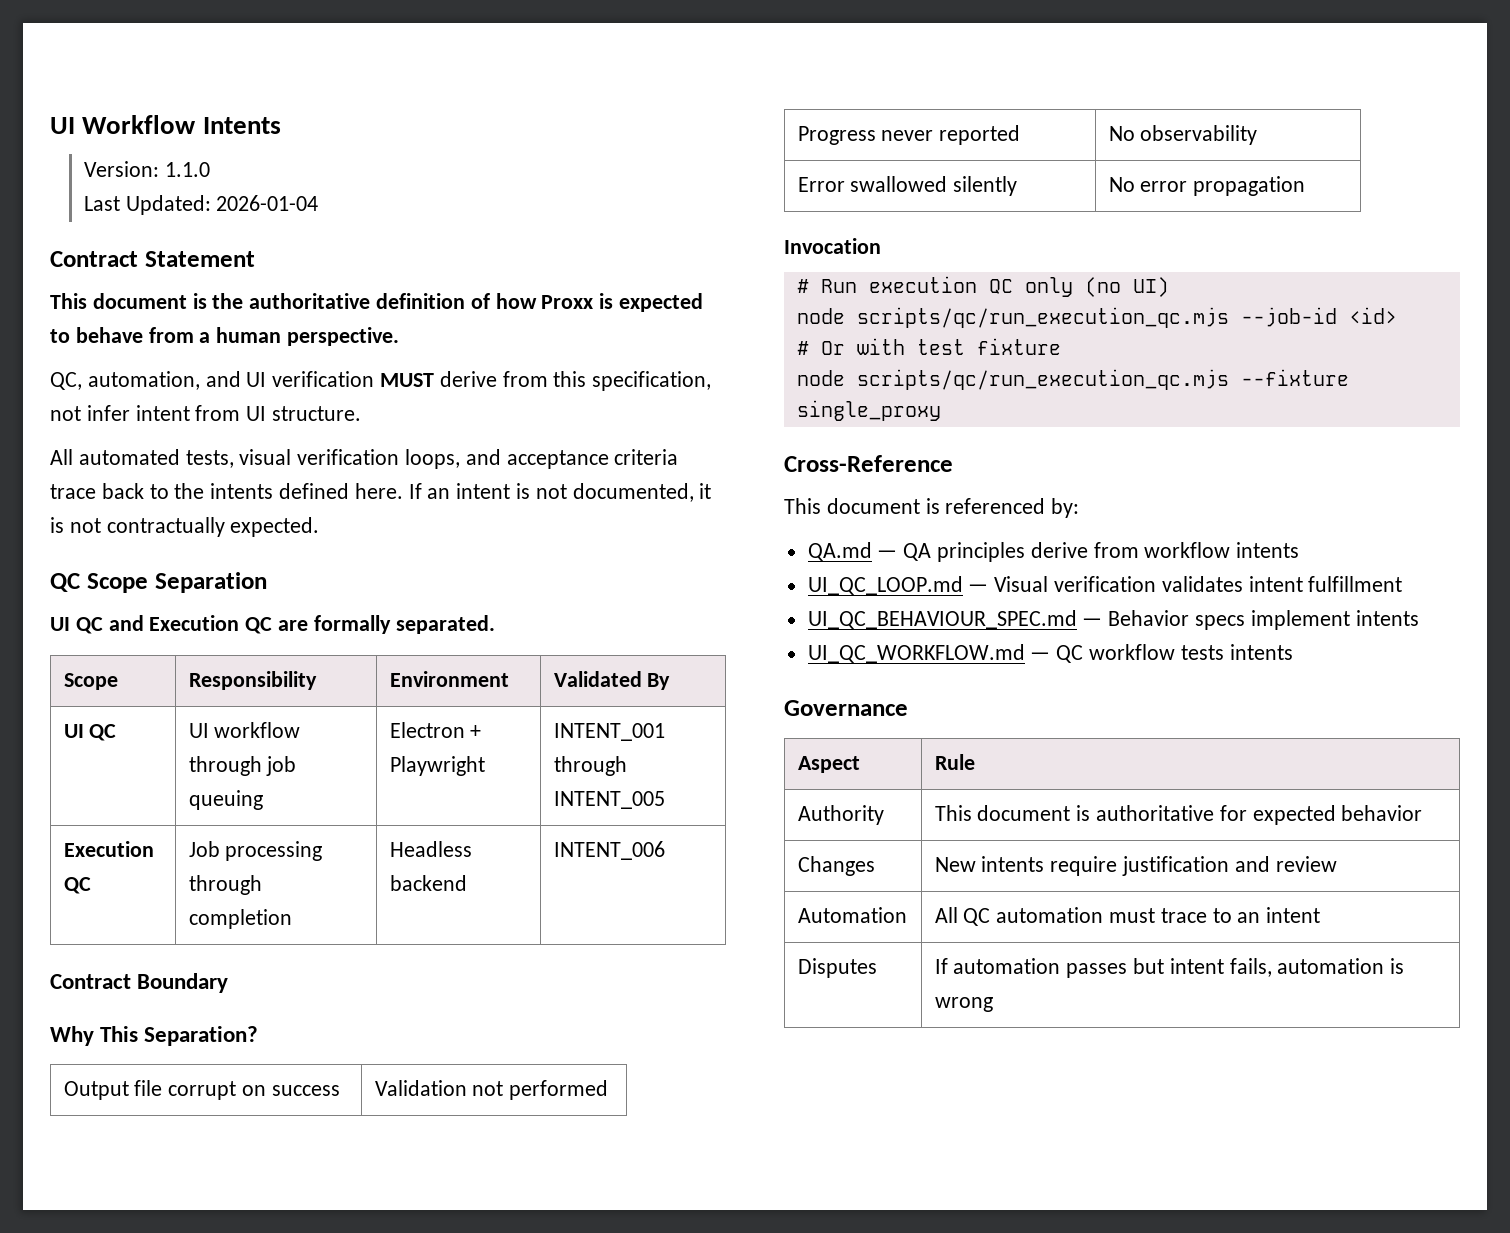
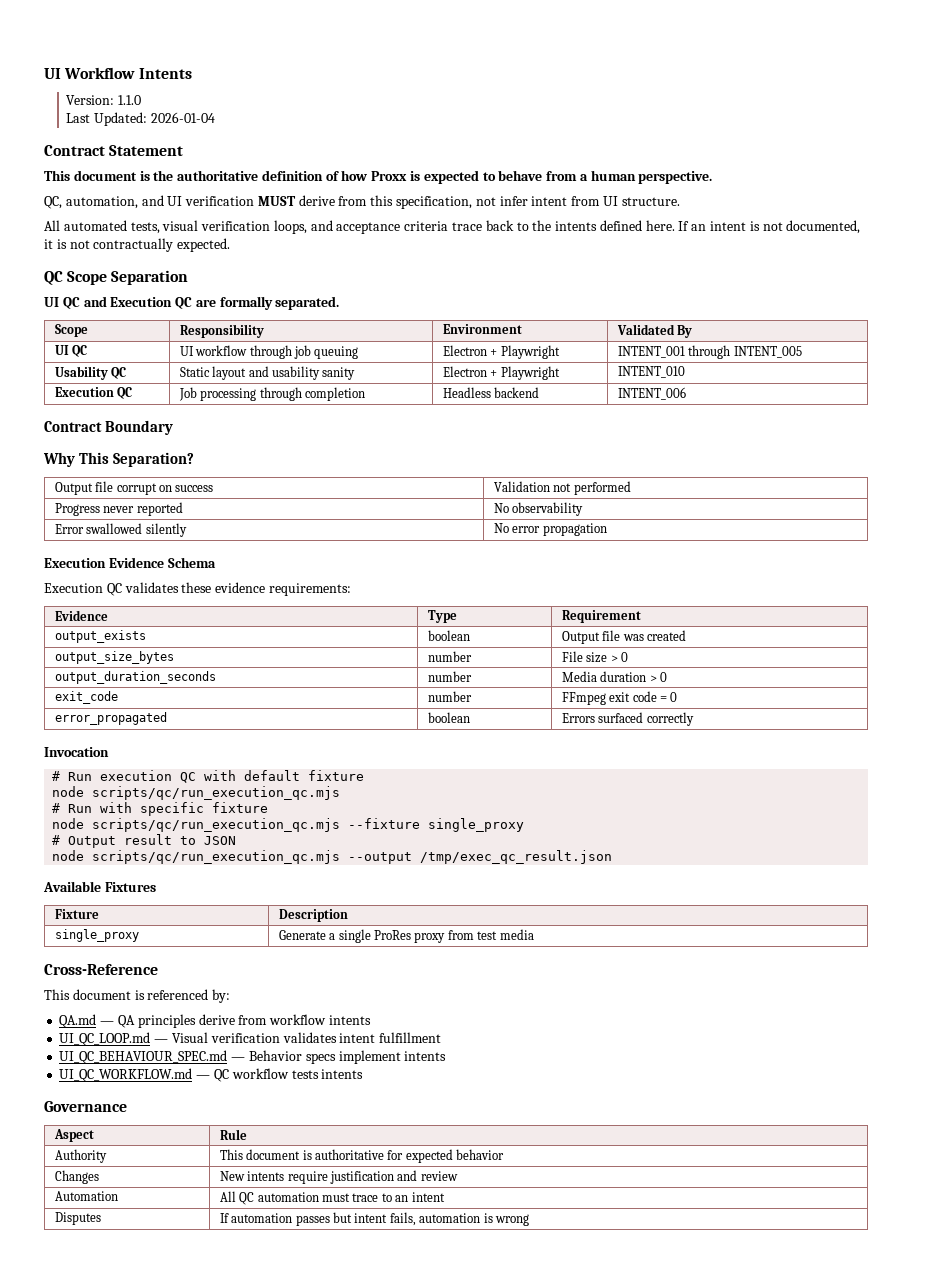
+ Usability QC | Static layout and usability sanity | Electron + Playwright | INTENT_010
+ Execution Evidence Schema
+ Execution QC validates these evidence requirements:
+ Evidence | Type | Requirement
+ output_exists | boolean | Output file was created
+ output_size_bytes | number | File size > 0
+ output_duration_seconds | number | Media duration > 0
+ exit_code | number | FFmpeg exit code = 0
+ error_propagated | boolean | Errors surfaced correctly
- # Run execution QC only (no UI)
- node scripts/qc/run_execution_qc.mjs --job-id <id>
- # Or with test fixture
+ # Run execution QC with default fixture
+ node scripts/qc/run_execution_qc.mjs
+ # Run with specific fixture
+ # Output result to JSON
+ node scripts/qc/run_execution_qc.mjs --output /tmp/exec_qc_result.json
+ Available Fixtures
+ Fixture | Description
+ single_proxy | Generate a single ProRes proxy from test media

